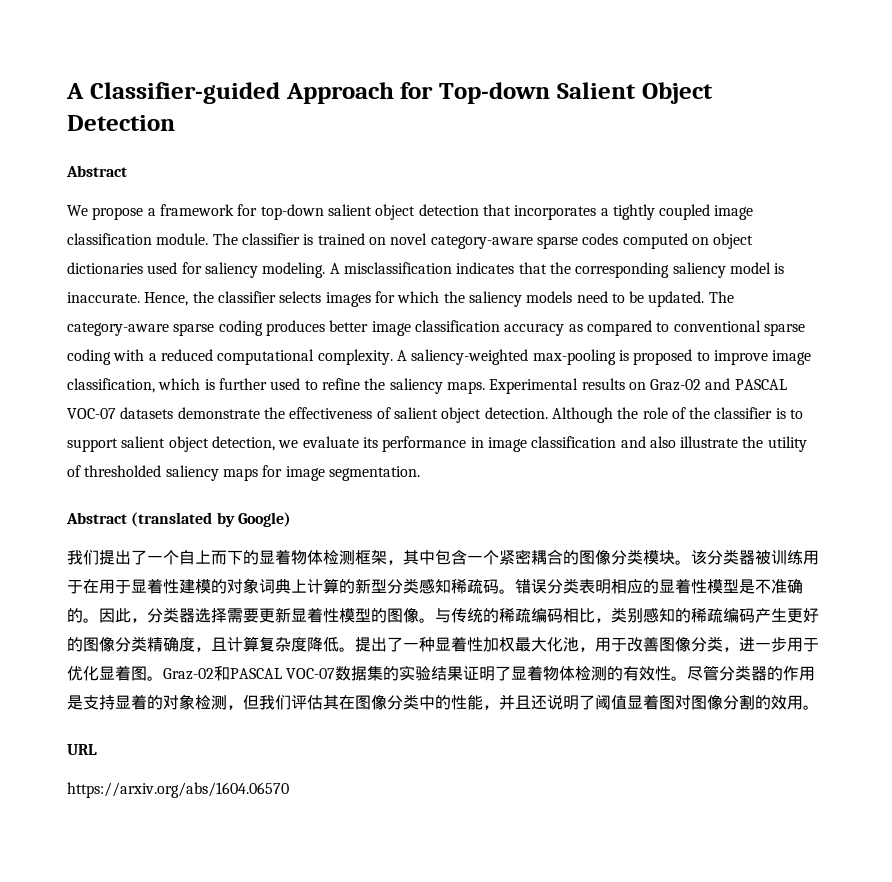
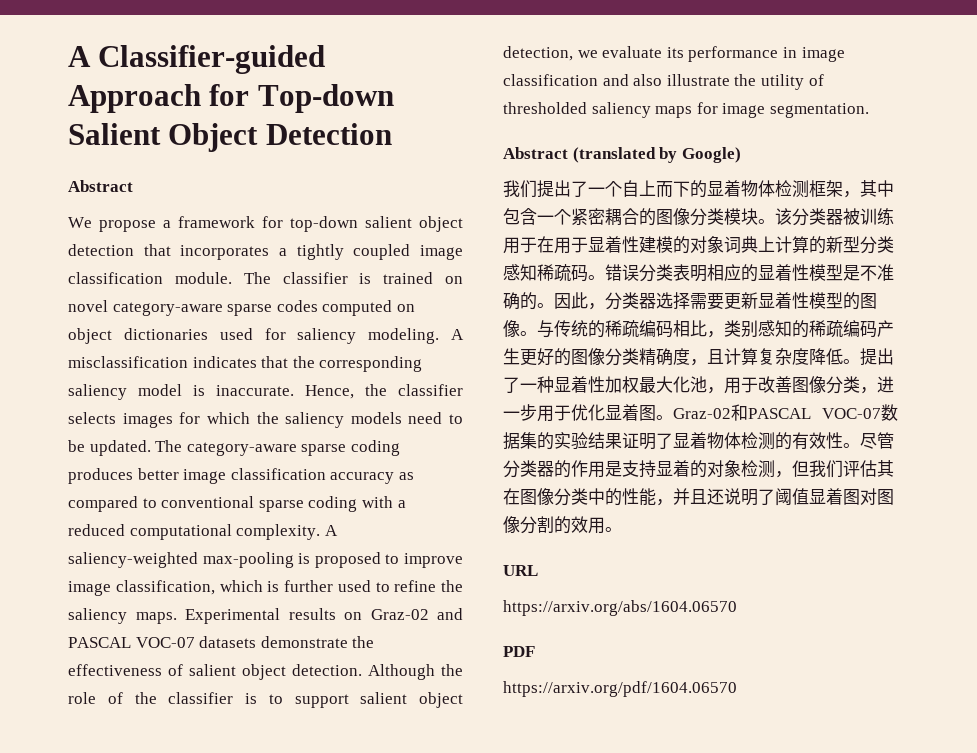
+ PDF
+ https://arxiv.org/pdf/1604.06570

